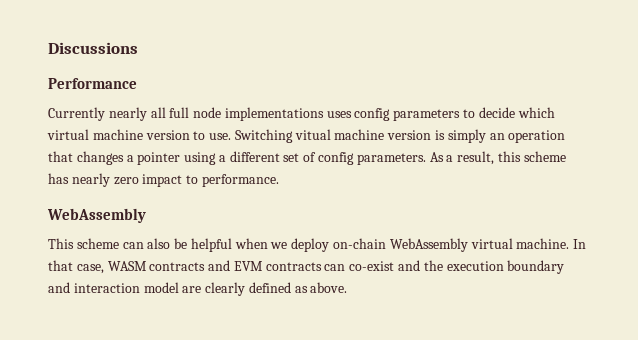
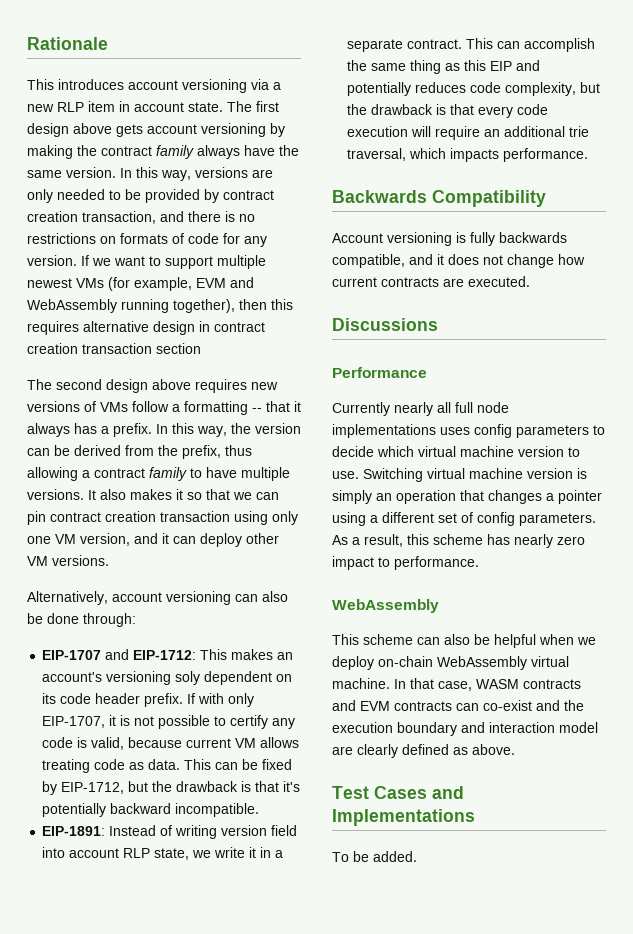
+ Rationale
+ This introduces account versioning via a new RLP item in account state. The first design above gets account versioning by making the contract family always have the same version. In this way, versions are only needed to be provided by contract creation transaction, and there is no restrictions on formats of code for any version. If we want to support multiple newest VMs (for example, EVM and WebAssembly running together), then this requires alternative design in contract creation transaction section
+ The second design above requires new versions of VMs follow a formatting -- that it always has a prefix. In this way, the version can be derived from the prefix, thus allowing a contract family to have multiple versions. It also makes it so that we can pin contract creation transaction using only one VM version, and it can deploy other VM versions.
+ Alternatively, account versioning can also be done through:
+ EIP-1707 and EIP-1712: This makes an account's versioning soly dependent on its code header prefix. If with only EIP-1707, it is not possible to certify any code is valid, because current VM allows treating code as data. This can be fixed by EIP-1712, but the drawback is that it's potentially backward incompatible.
+ EIP-1891: Instead of writing version field into account RLP state, we write it in a separate contract. This can accomplish the same thing as this EIP and potentially reduces code complexity, but the drawback is that every code execution will require an additional trie traversal, which impacts performance.
+ Backwards Compatibility
+ Account versioning is fully backwards compatible, and it does not change how current contracts are executed.
- Switching vitual machine version is simply an operation that changes a pointer using a different set of config parameters.
+ Switching virtual machine version is simply an operation that changes a pointer using a different set of config parameters.
+ Test Cases and Implementations
+ To be added.

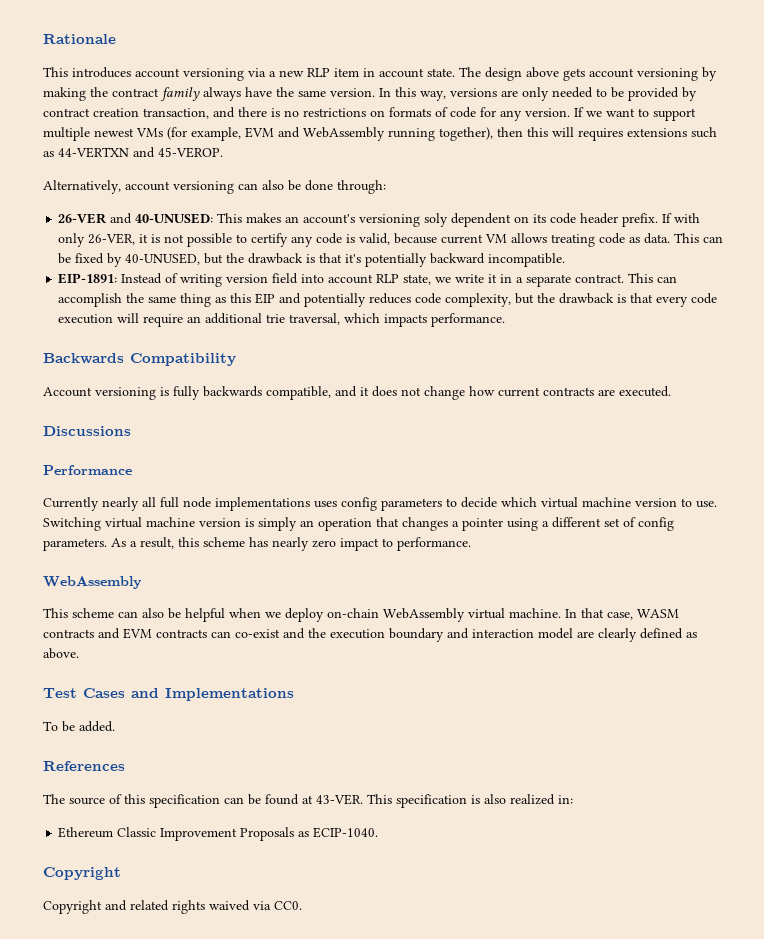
- The first design above gets account versioning by making the contract family always have the same version.
+ The design above gets account versioning by making the contract family always have the same version.
- If we want to support multiple newest VMs (for example, EVM and WebAssembly running together), then this requires alternative design in contract creation transaction section
- The second design above requires new versions of VMs follow a formatting -- that it always has a prefix. In this way, the version can be derived from the prefix, thus allowing a contract family to have multiple versions. It also makes it so that we can pin contract creation transaction using only one VM version, and it can deploy other VM versions.
+ If we want to support multiple newest VMs (for example, EVM and WebAssembly running together), then this will requires extensions such as 44-VERTXN and 45-VEROP.
- EIP-1707 and EIP-1712: This makes an account's versioning soly dependent on its code header prefix.
+ 26-VER and 40-UNUSED: This makes an account's versioning soly dependent on its code header prefix.
- If with only EIP-1707, it is not possible to certify any code is valid, because current VM allows treating code as data.
+ If with only 26-VER, it is not possible to certify any code is valid, because current VM allows treating code as data.
- This can be fixed by EIP-1712, but the drawback is that it's potentially backward incompatible.
+ This can be fixed by 40-UNUSED, but the drawback is that it's potentially backward incompatible.
+ References
+ The source of this specification can be found at 43-VER. This specification is also realized in:
+ Ethereum Classic Improvement Proposals as ECIP-1040.
+ Copyright
+ Copyright and related rights waived via CC0.

